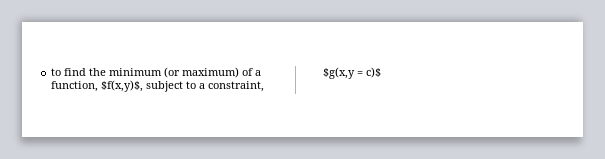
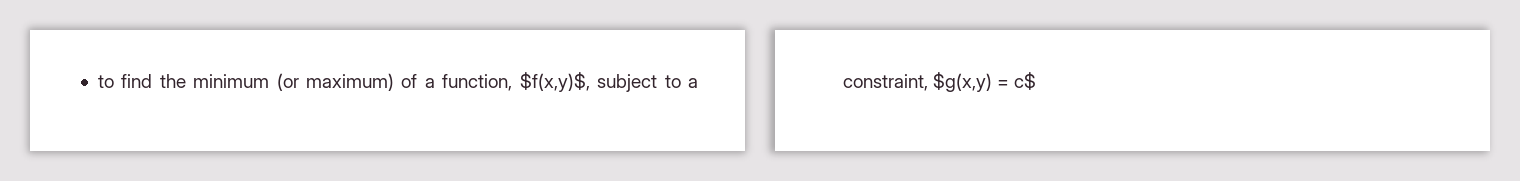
- to find the minimum (or maximum) of a function, $f(x,y)$, subject to a constraint, $g(x,y = c)$
+ to find the minimum (or maximum) of a function, $f(x,y)$, subject to a constraint, $g(x,y) = c$

